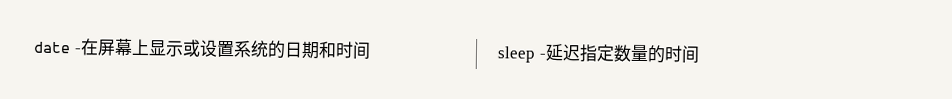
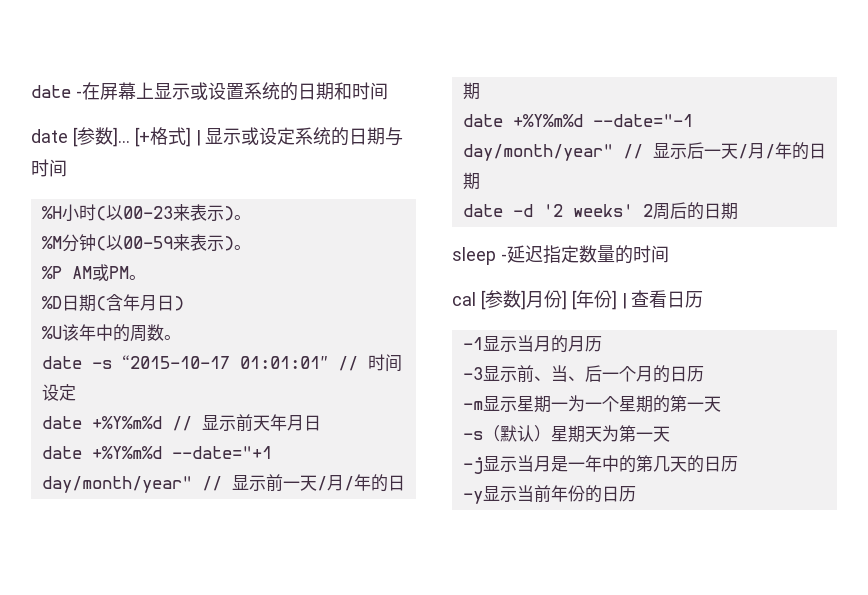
+ date [参数]… [+格式] | 显示或设定系统的日期与时间
+ %H小时(以00-23来表示)。
+ %M分钟(以00-59来表示)。
+ %P AM或PM。
+ %D日期(含年月日)
+ %U该年中的周数。
+ date -s “2015-10-17 01:01:01″ // 时间设定
+ date +%Y%m%d // 显示前天年月日
+ date +%Y%m%d --date="+1 day/month/year" // 显示前一天/月/年的日期
+ date +%Y%m%d --date="-1 day/month/year" // 显示后一天/月/年的日期
+ date -d '2 weeks' 2周后的日期
+ cal [参数]月份] [年份] | 查看日历
+ -1显示当月的月历
+ -3显示前、当、后一个月的日历
+ -m显示星期一为一个星期的第一天
+ -s（默认）星期天为第一天
+ -j显示当月是一年中的第几天的日历
+ -y显示当前年份的日历

